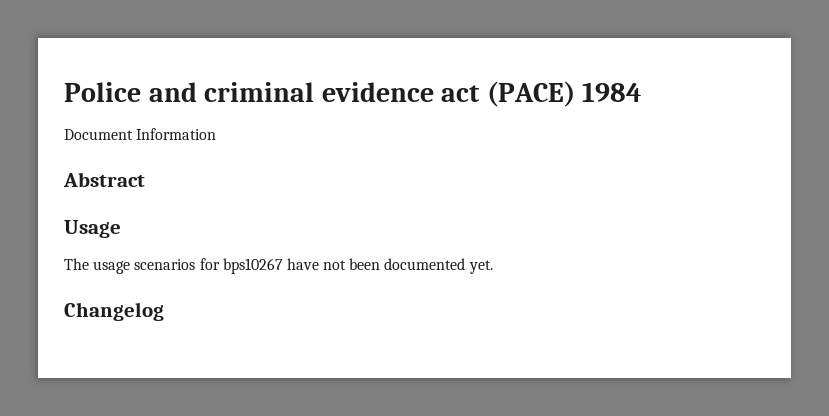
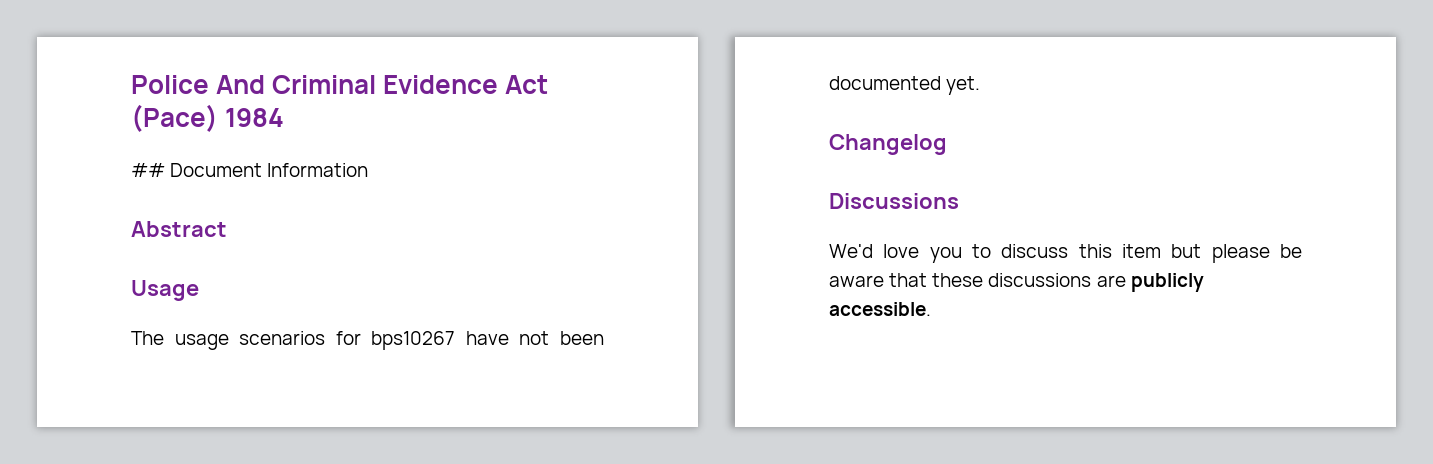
- Police and criminal evidence act (PACE) 1984
+ Police And Criminal Evidence Act (Pace) 1984
- Document Information
+ ## Document Information
+ Discussions
+ We'd love you to discuss this item but please be aware that these discussions are publicly accessible.

